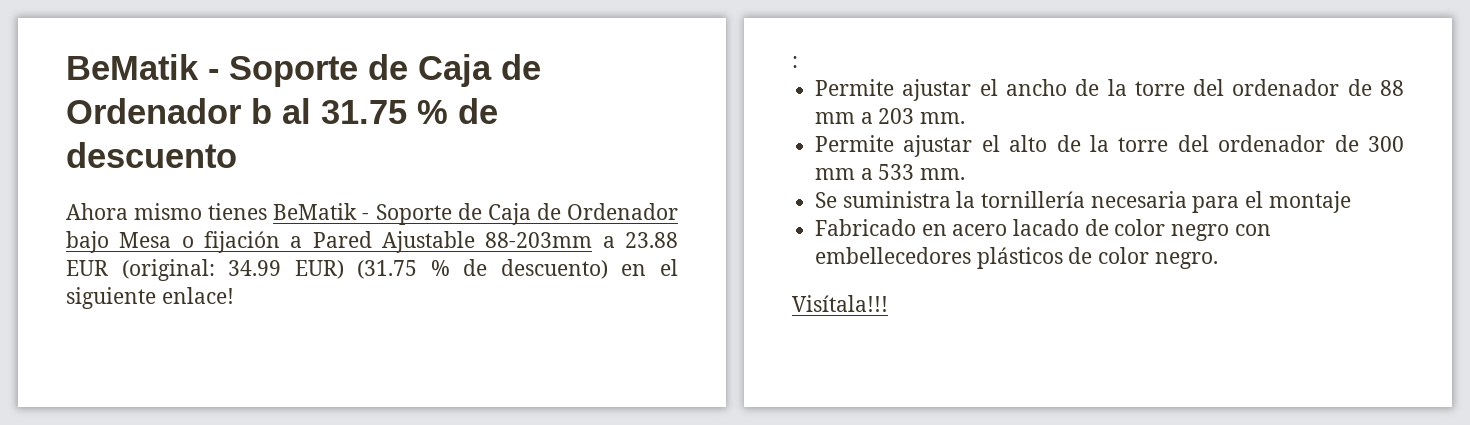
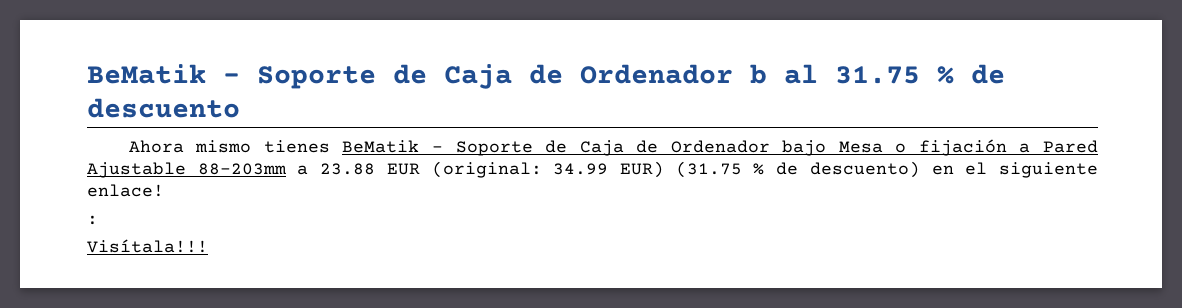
- Permite ajustar el ancho de la torre del ordenador de 88 mm a 203 mm.
- Permite ajustar el alto de la torre del ordenador de 300 mm a 533 mm.
- Se suministra la tornillería necesaria para el montaje
- Fabricado en acero lacado de color negro con embellecedores plásticos de color negro.

